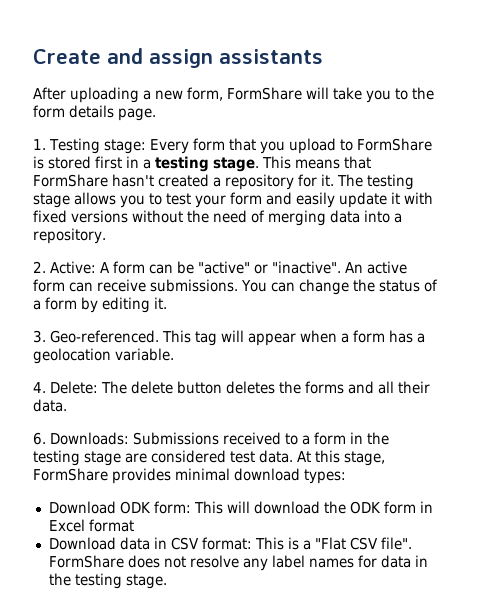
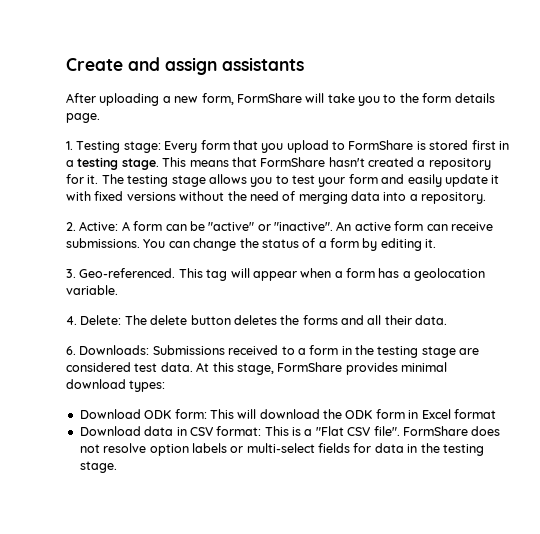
- FormShare does not resolve any label names for data in the testing stage.
+ FormShare does not resolve option labels or multi-select fields for data in the testing stage.

